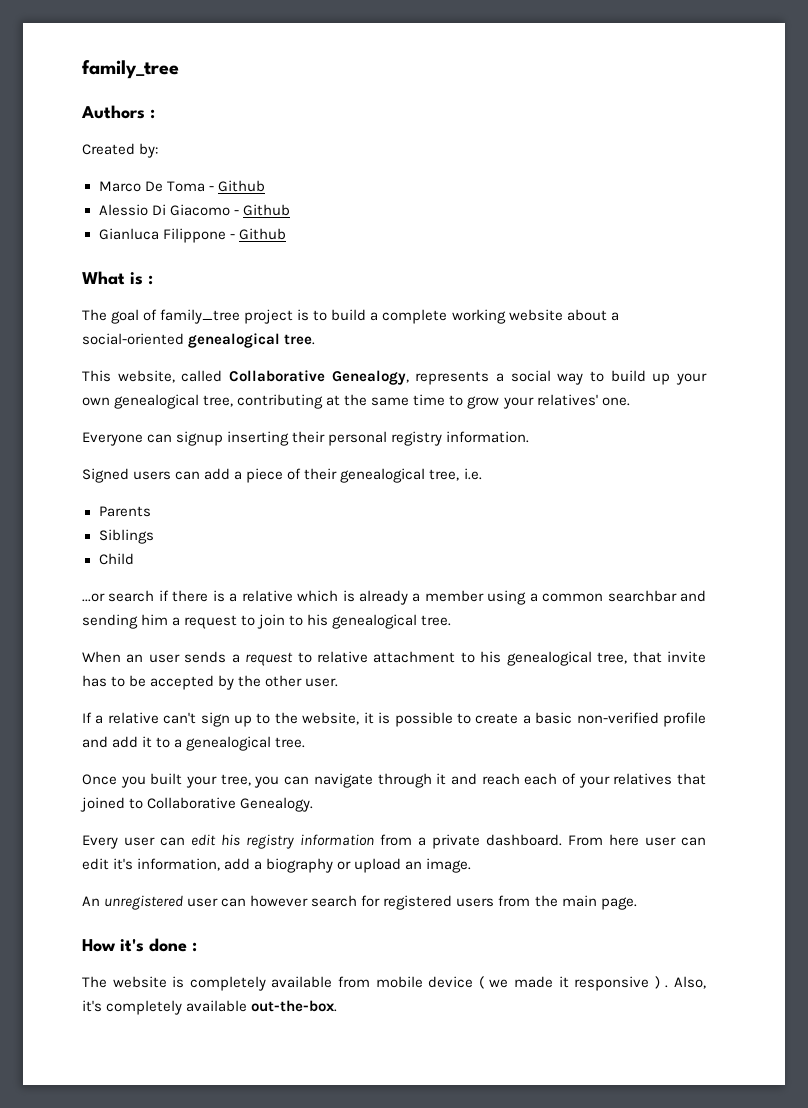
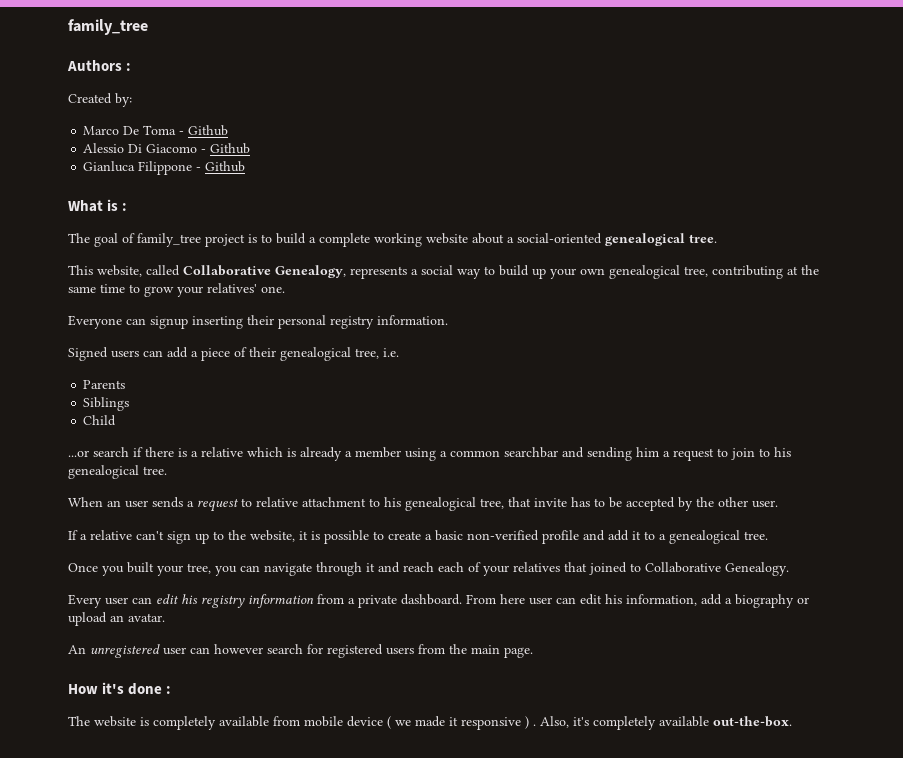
- From here user can edit it's information, add a biography or upload an image.
+ From here user can edit his information, add a biography or upload an avatar.

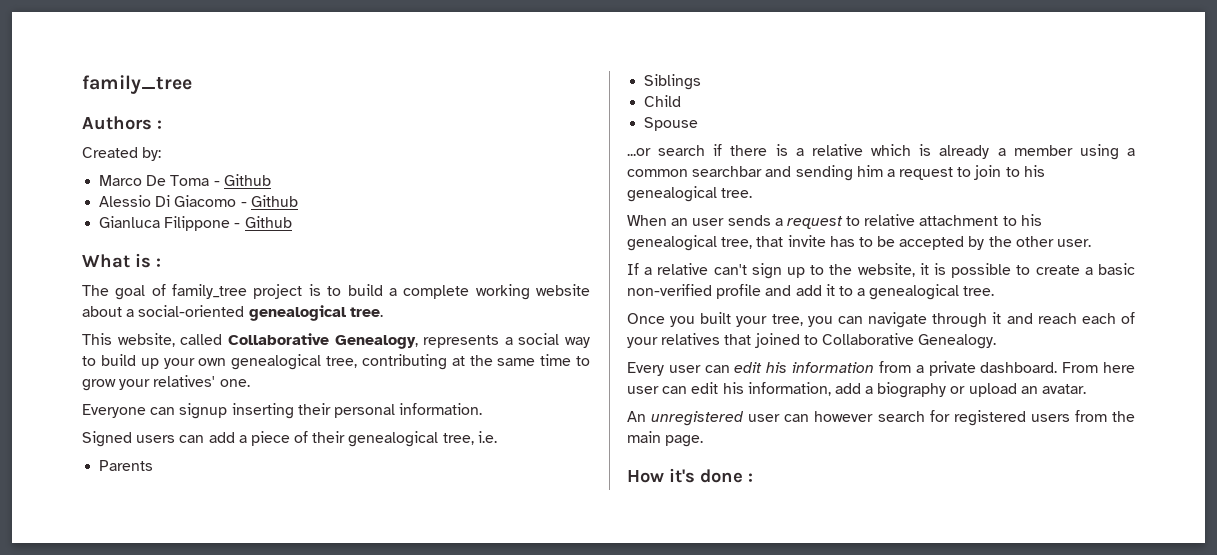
- Everyone can signup inserting their personal registry information.
+ Everyone can signup inserting their personal information.
+ Spouse
- Every user can edit his registry information from a private dashboard.
+ Every user can edit his information from a private dashboard.
- The website is completely available from mobile device ( we made it responsive ) . Also, it's completely available out-the-box.

